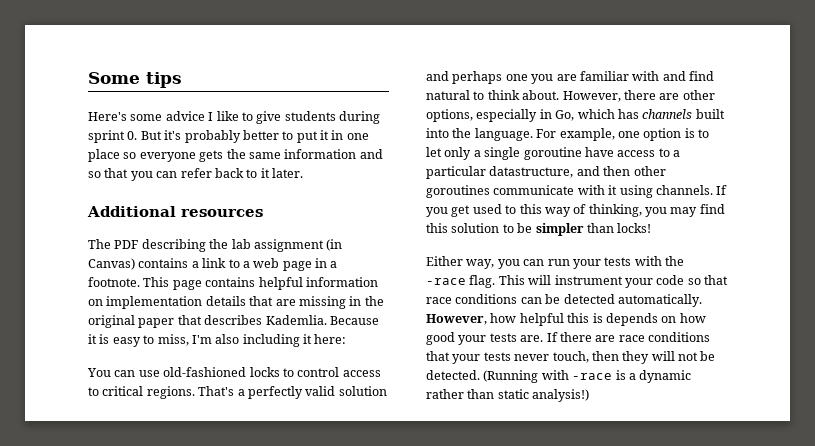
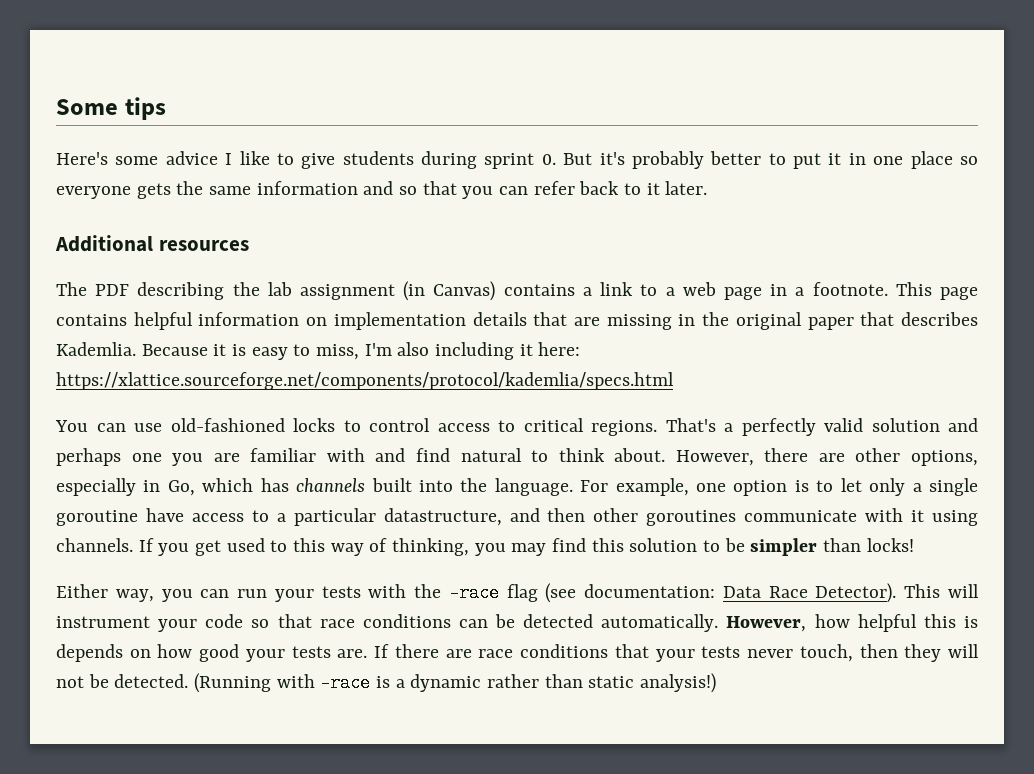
- Because it is easy to miss, I'm also including it here:
+ Because it is easy to miss, I'm also including it here: https://xlattice.sourceforge.net/components/protocol/kademlia/specs.html
- Either way, you can run your tests with the -race flag.
+ Either way, you can run your tests with the -race flag (see documentation: Data Race Detector).

